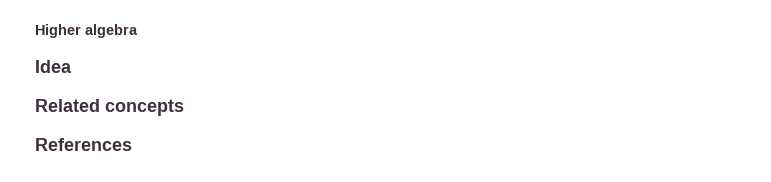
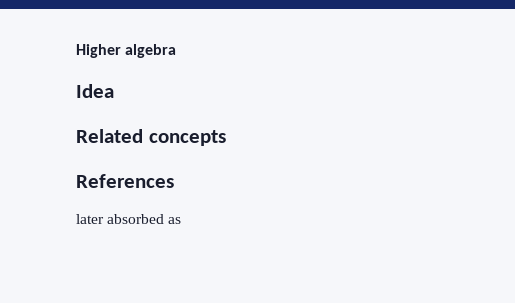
+ later absorbed as

